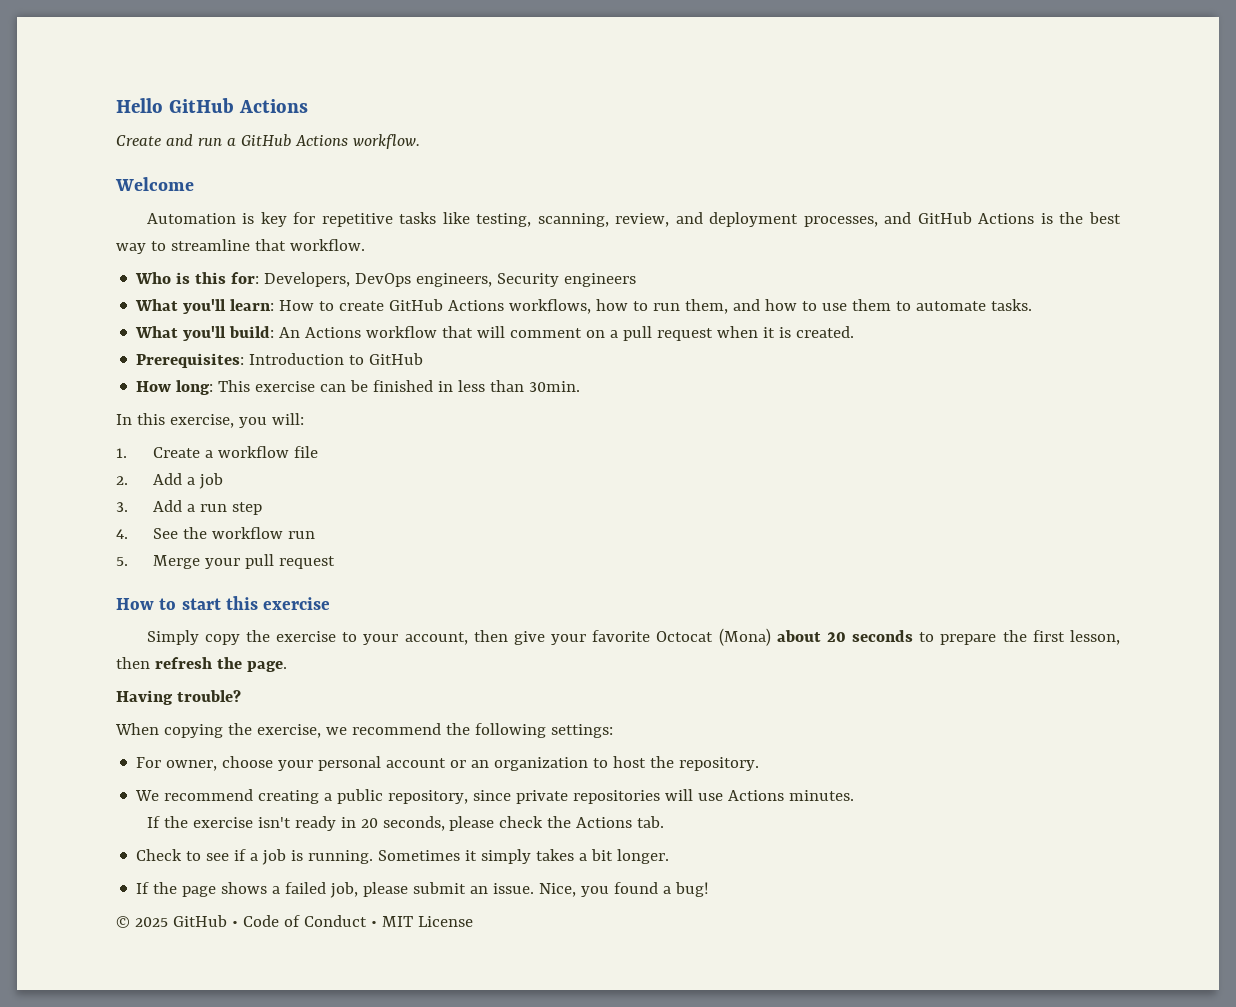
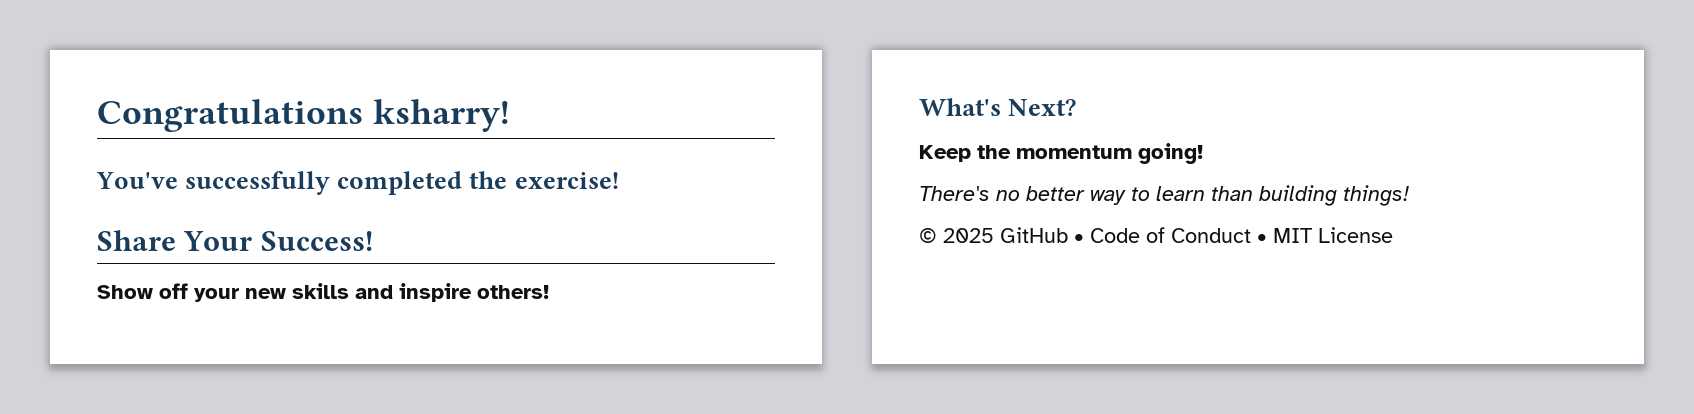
- Hello GitHub Actions
- Create and run a GitHub Actions workflow.
- Welcome
- Automation is key for repetitive tasks like testing, scanning, review, and deployment processes, and GitHub Actions is the best way to streamline that workflow.
- Who is this for: Developers, DevOps engineers, Security engineers
- What you'll learn: How to create GitHub Actions workflows, how to run them, and how to use them to automate tasks.
- What you'll build: An Actions workflow that will comment on a pull request when it is created.
- Prerequisites: Introduction to GitHub
- How long: This exercise can be finished in less than 30min.
- In this exercise, you will:
- 1. Create a workflow file
- 2. Add a job
- 3. Add a run step
- 4. See the workflow run
- 5. Merge your pull request
- How to start this exercise
- Simply copy the exercise to your account, then give your favorite Octocat (Mona) about 20 seconds to prepare the first lesson, then refresh the page.
- Having trouble?
- When copying the exercise, we recommend the following settings:
- For owner, choose your personal account or an organization to host the repository.
- We recommend creating a public repository, since private repositories will use Actions minutes.
- If the exercise isn't ready in 20 seconds, please check the Actions tab.
- Check to see if a job is running. Sometimes it simply takes a bit longer.
- If the page shows a failed job, please submit an issue. Nice, you found a bug!
+ Congratulations ksharry!
+ You've successfully completed the exercise!
+ Share Your Success!
+ Show off your new skills and inspire others!
+ What's Next?
+ Keep the momentum going!
+ There's no better way to learn than building things!

